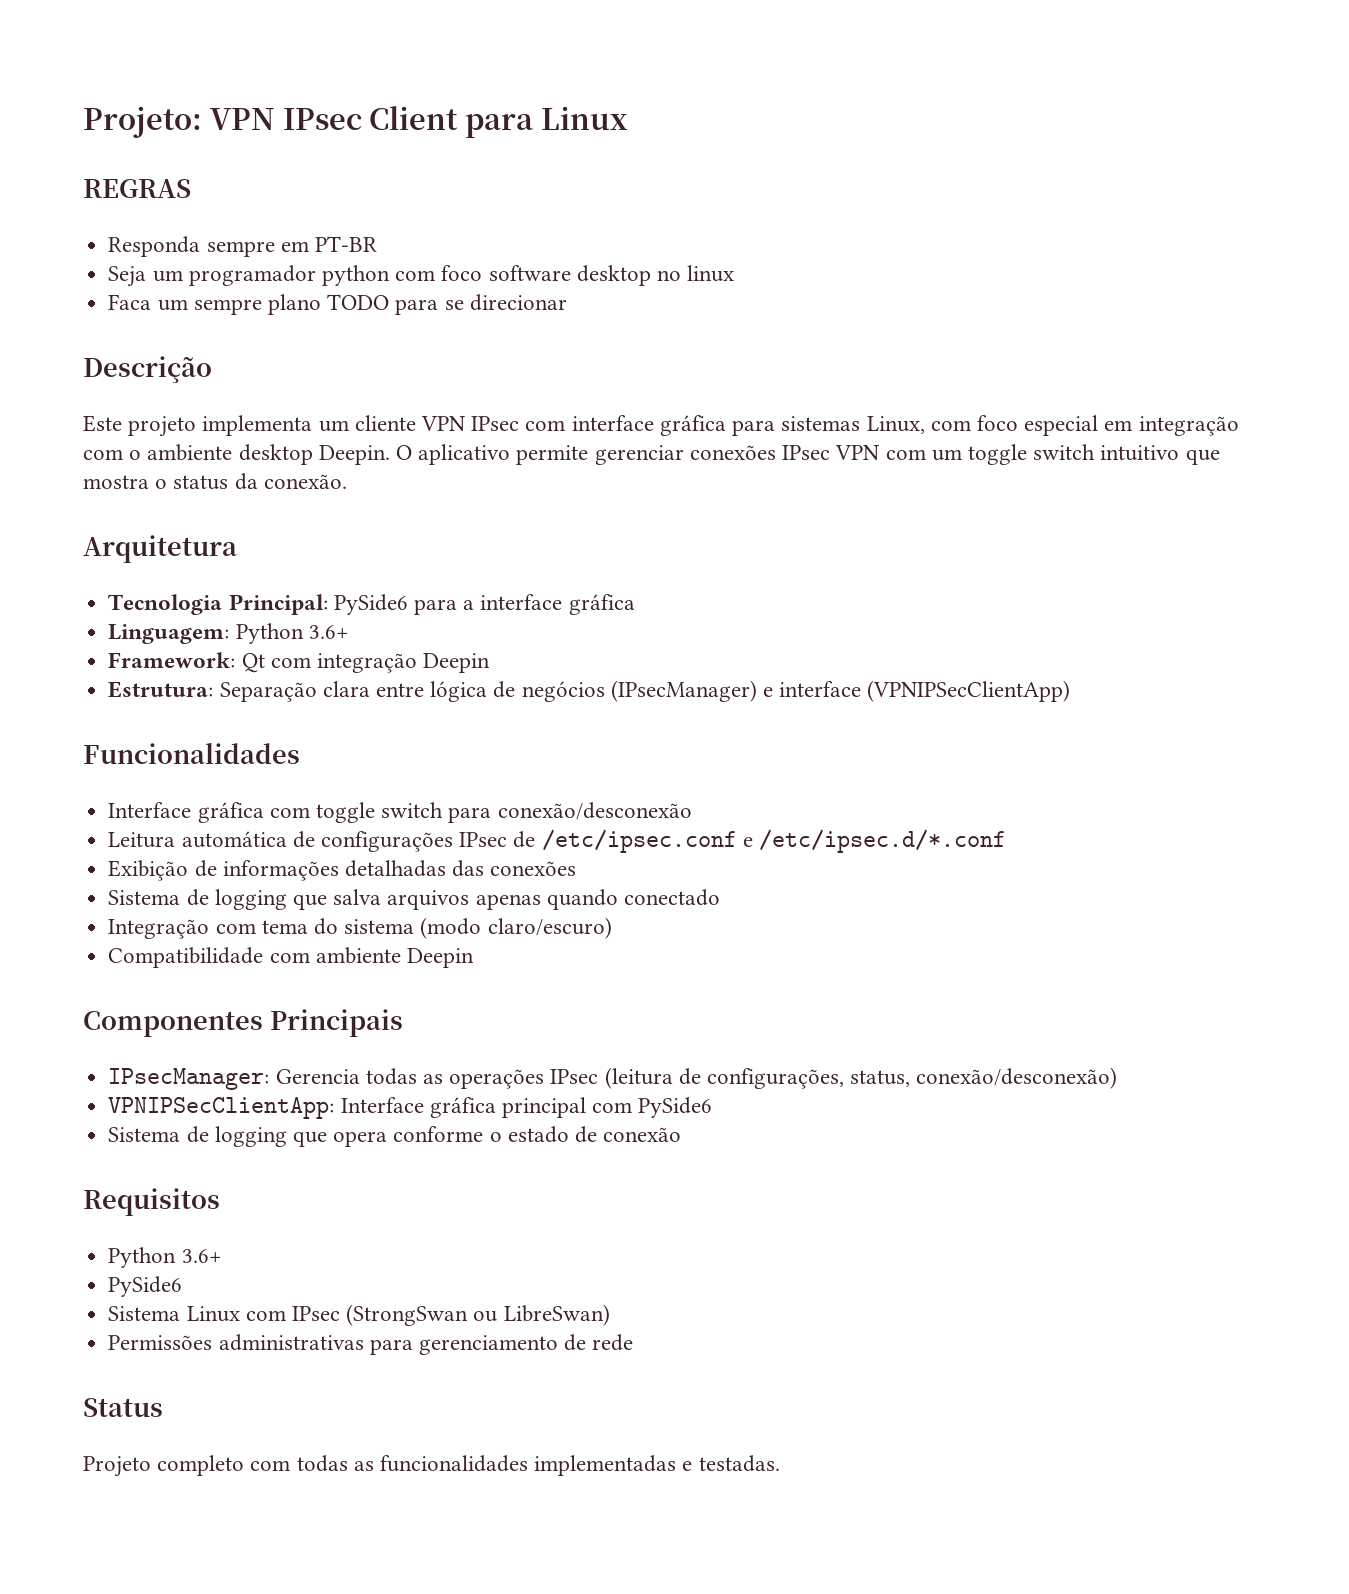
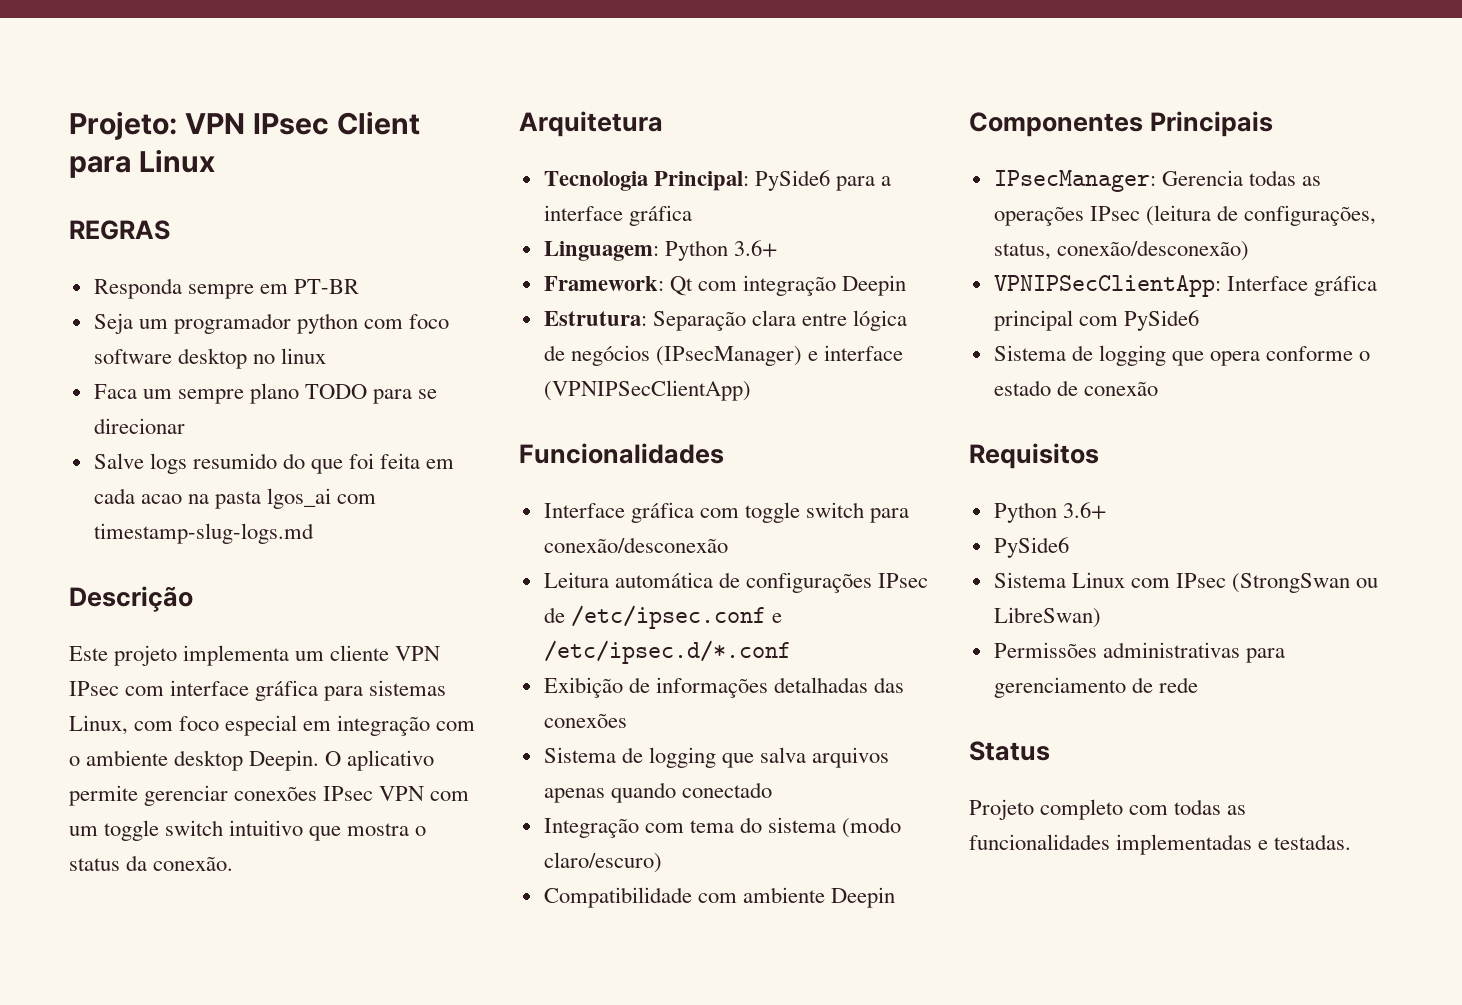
+ Salve logs resumido do que foi feita em cada acao na pasta lgos_ai com timestamp-slug-logs.md

